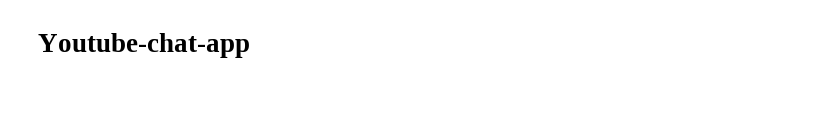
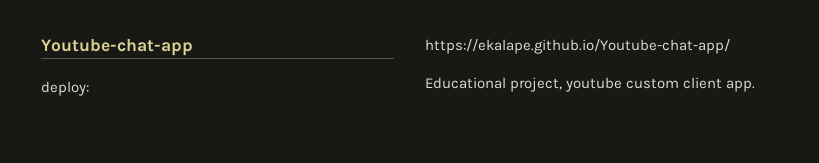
+ deploy: https://ekalape.github.io/Youtube-chat-app/
+ Educational project, youtube custom client app.

